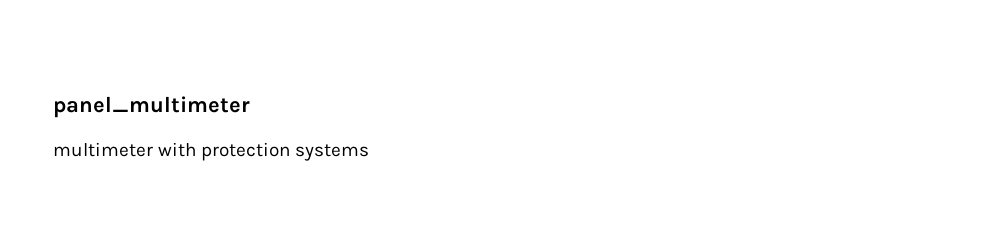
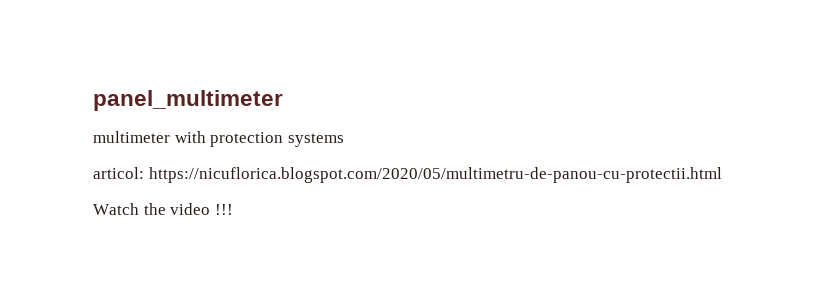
+ articol: https://nicuflorica.blogspot.com/2020/05/multimetru-de-panou-cu-protectii.html
+ Watch the video !!!

